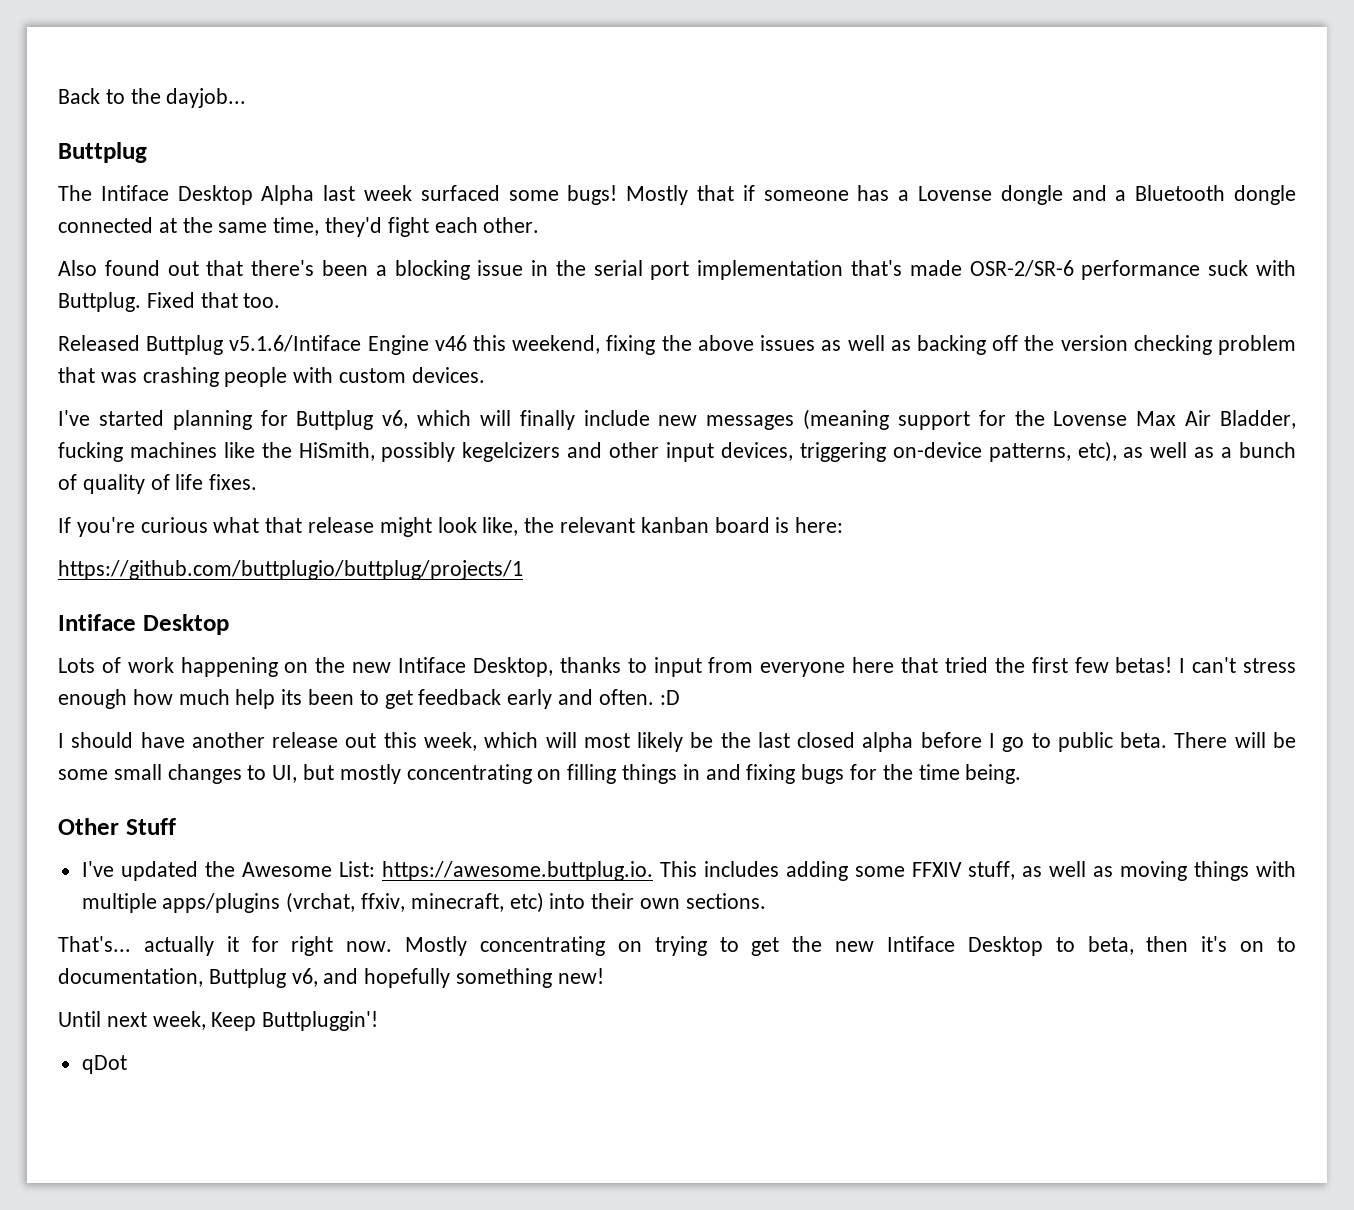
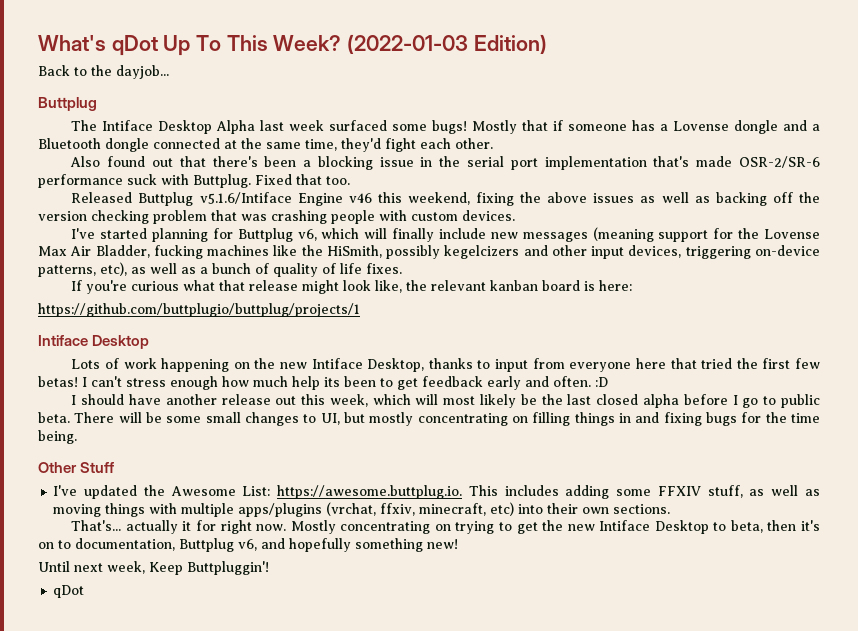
+ What's qDot Up To This Week? (2022-01-03 Edition)

